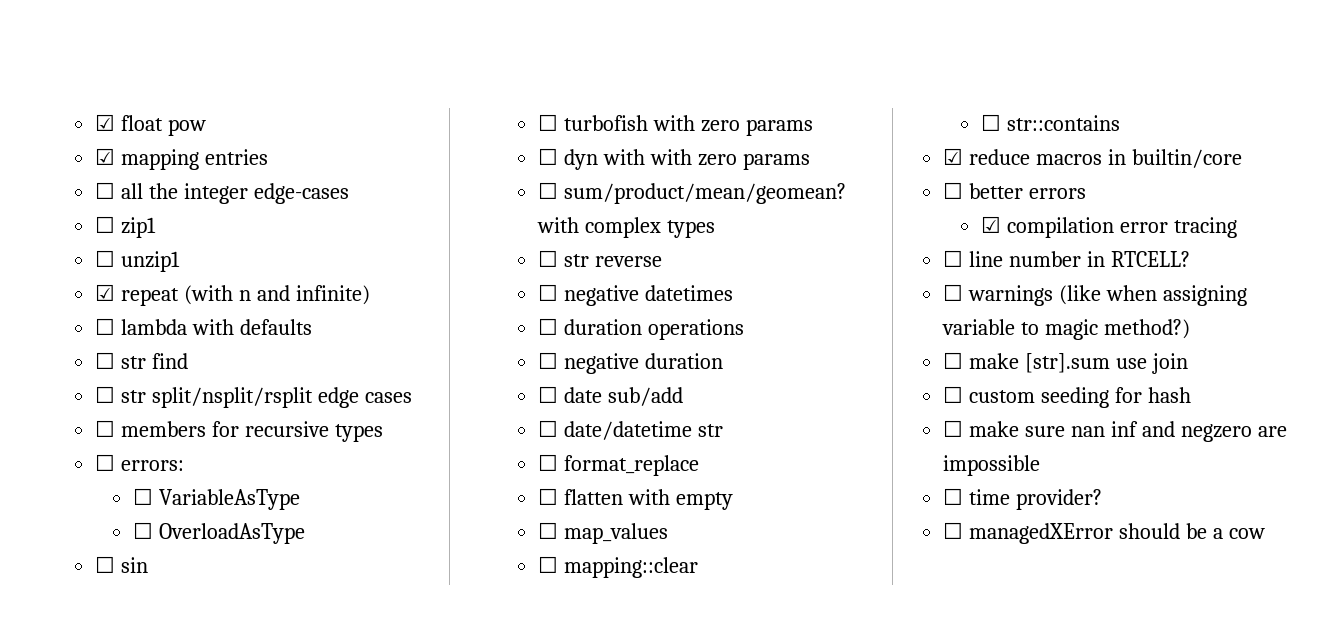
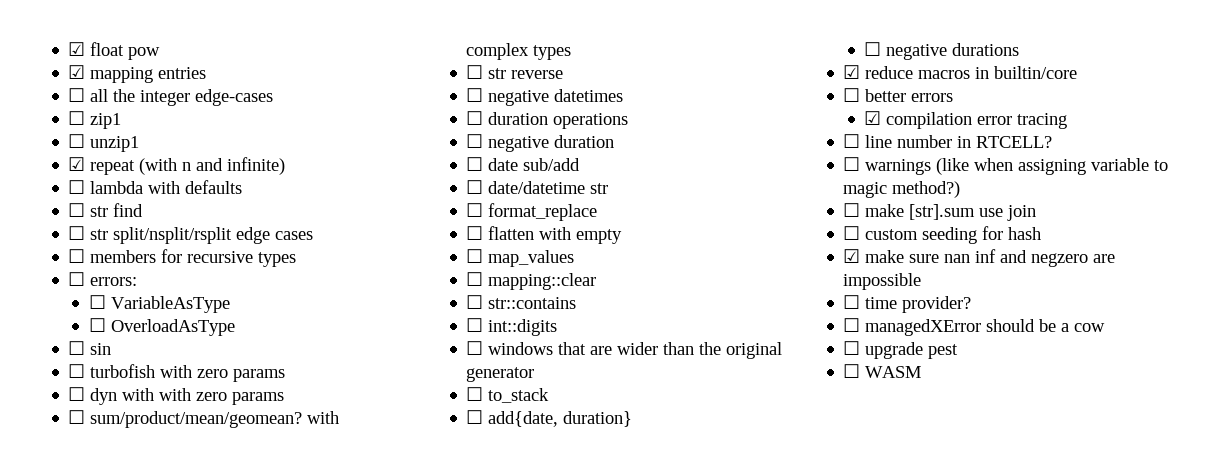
+ ☐ int::digits
+ ☐ windows that are wider than the original generator
+ ☐ to_stack
+ ☐ add{date, duration}
+ ☐ negative durations
- ☐ make sure nan inf and negzero are impossible
+ ☑ make sure nan inf and negzero are impossible
+ ☐ upgrade pest
+ ☐ WASM

